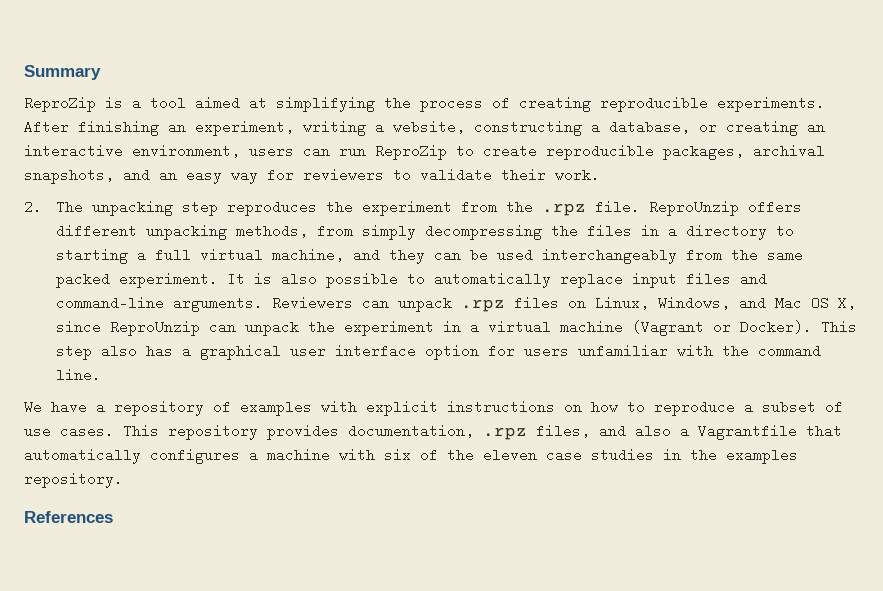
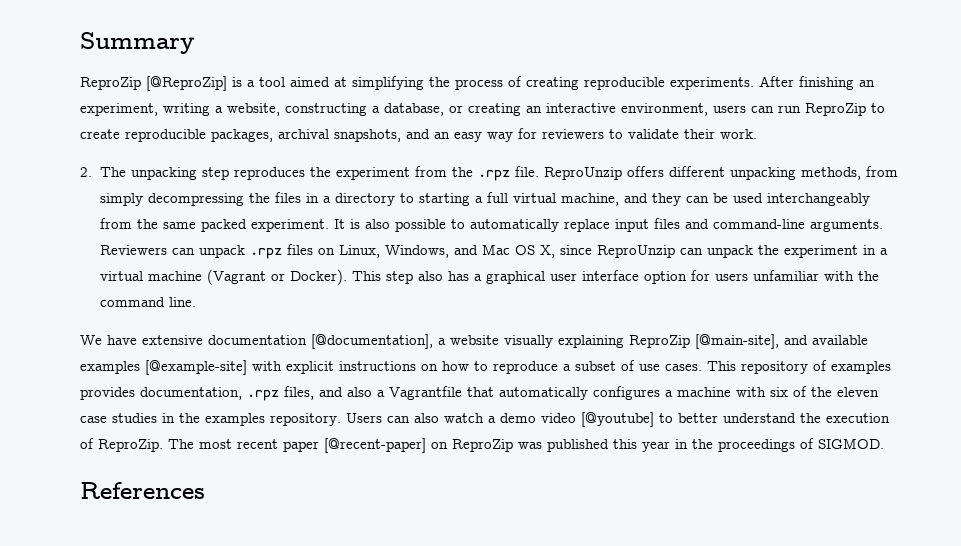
- ReproZip is a tool aimed at simplifying the process of creating reproducible experiments.
+ ReproZip [@ReproZip] is a tool aimed at simplifying the process of creating reproducible experiments.
- We have a repository of examples with explicit instructions on how to reproduce a subset of use cases.
+ We have extensive documentation [@documentation], a website visually explaining ReproZip [@main-site], and available examples [@example-site] with explicit instructions on how to reproduce a subset of use cases.
- This repository provides documentation, .rpz files, and also a Vagrantfile that automatically configures a machine with six of the eleven case studies in the examples repository.
+ This repository of examples provides documentation, .rpz files, and also a Vagrantfile that automatically configures a machine with six of the eleven case studies in the examples repository. Users can also watch a demo video [@youtube] to better understand the execution of ReproZip. The most recent paper [@recent-paper] on ReproZip was published this year in the proceedings of SIGMOD.

